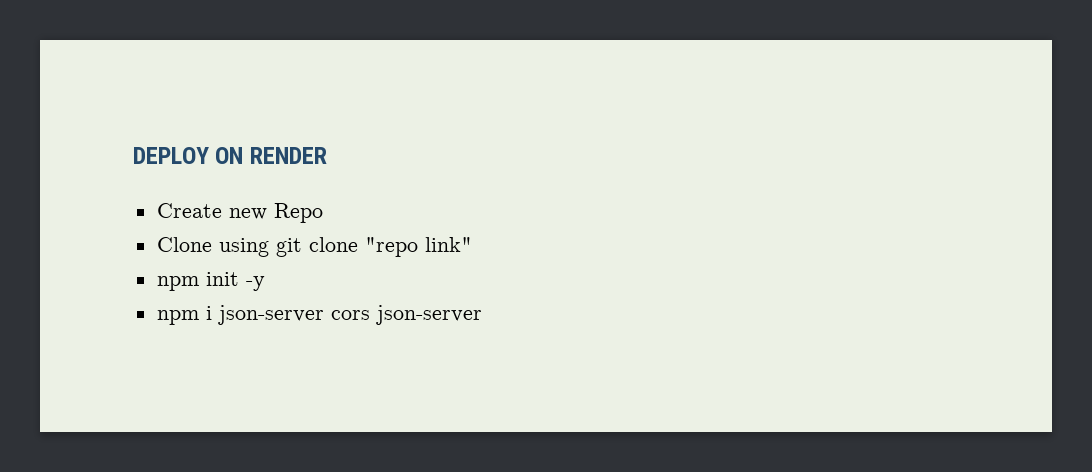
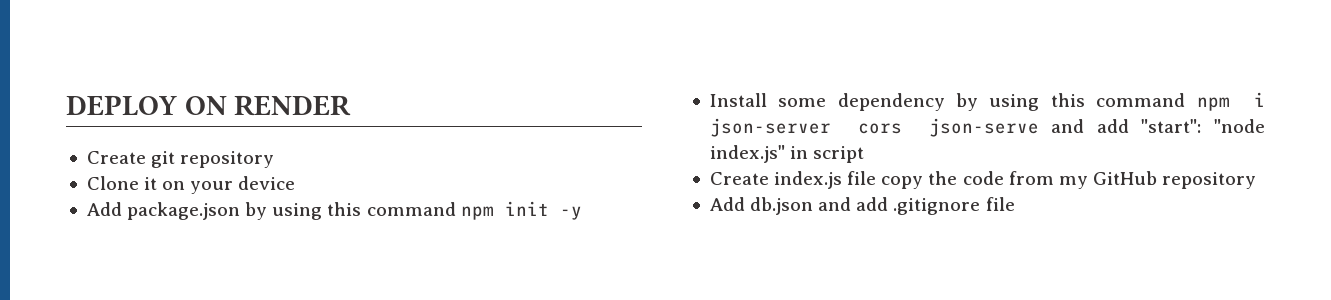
- Create new Repo
+ Create git repository
- Clone using git clone "repo link"
- npm init -y
- npm i json-server cors json-server
+ Clone it on your device
+ Add package.json by using this command npm init -y
+ Install some dependency by using this command npm i json-server cors json-serve and add "start": "node index.js" in script
+ Create index.js file copy the code from my GitHub repository
+ Add db.json and add .gitignore file

